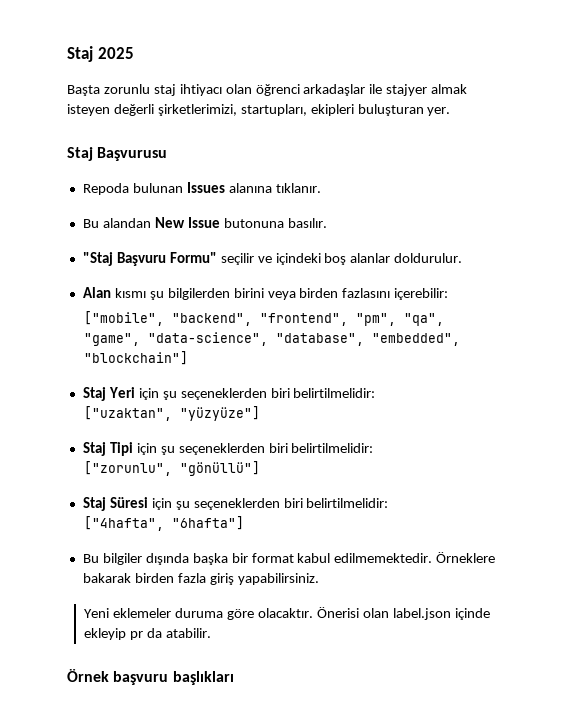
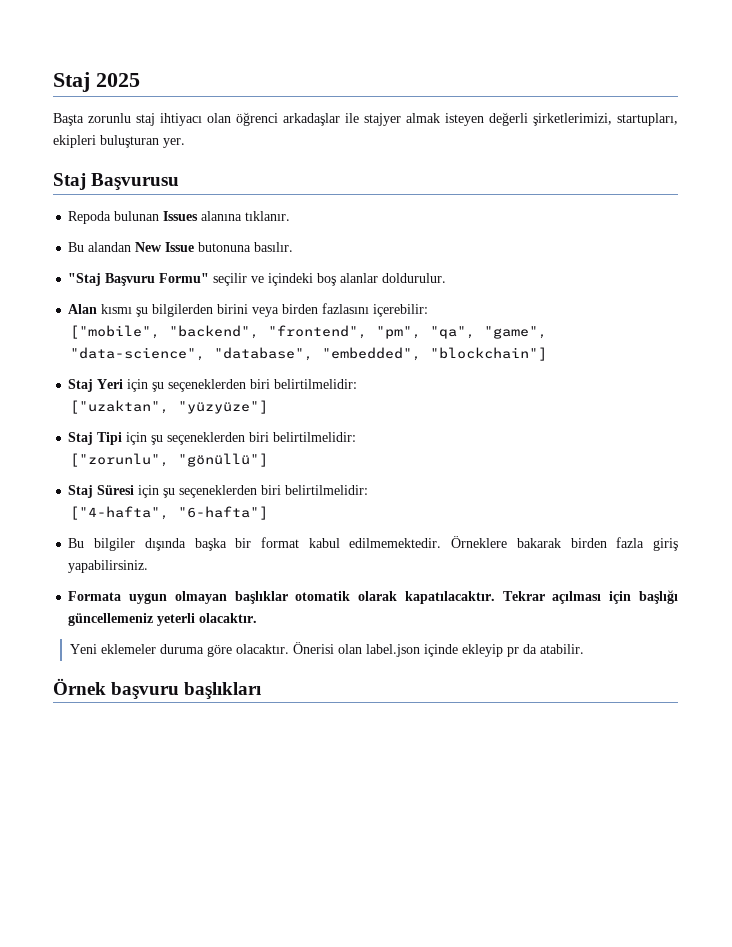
- ["4hafta", "6hafta"]
+ ["4-hafta", "6-hafta"]
+ Formata uygun olmayan başlıklar otomatik olarak kapatılacaktır. Tekrar açılması için başlığı güncellemeniz yeterli olacaktır.

